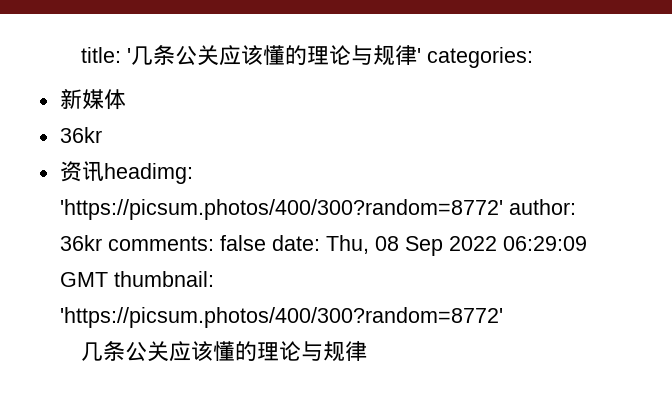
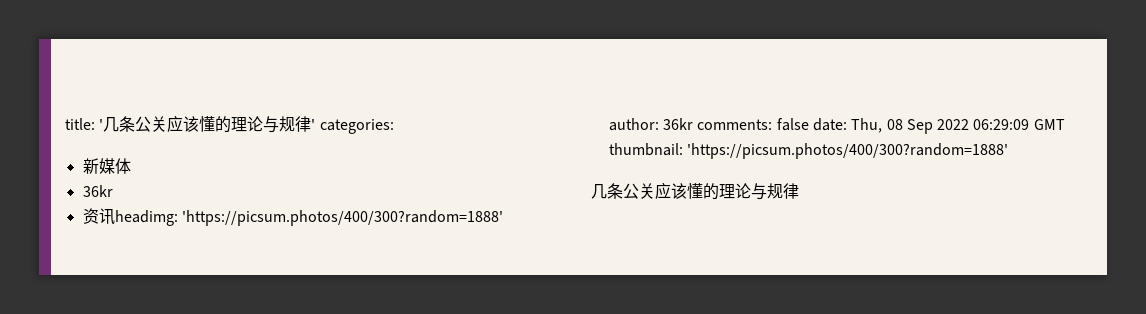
- 资讯headimg: 'https://picsum.photos/400/300?random=8772' author: 36kr comments: false date: Thu, 08 Sep 2022 06:29:09 GMT thumbnail: 'https://picsum.photos/400/300?random=8772'
+ 资讯headimg: 'https://picsum.photos/400/300?random=1888' author: 36kr comments: false date: Thu, 08 Sep 2022 06:29:09 GMT thumbnail: 'https://picsum.photos/400/300?random=1888'

